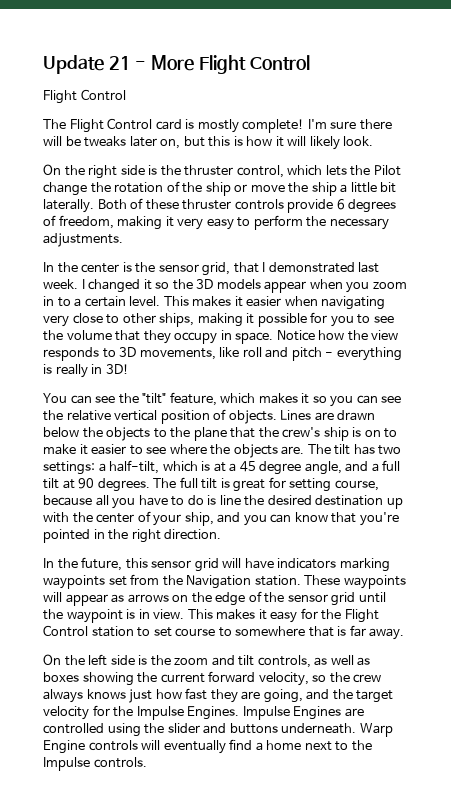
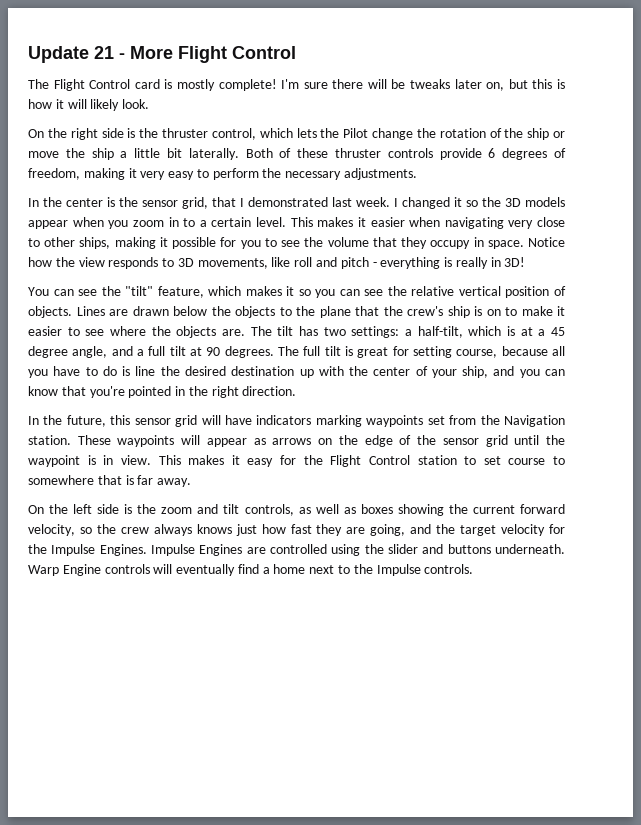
  Update 21 - More Flight Control
- Flight Control

